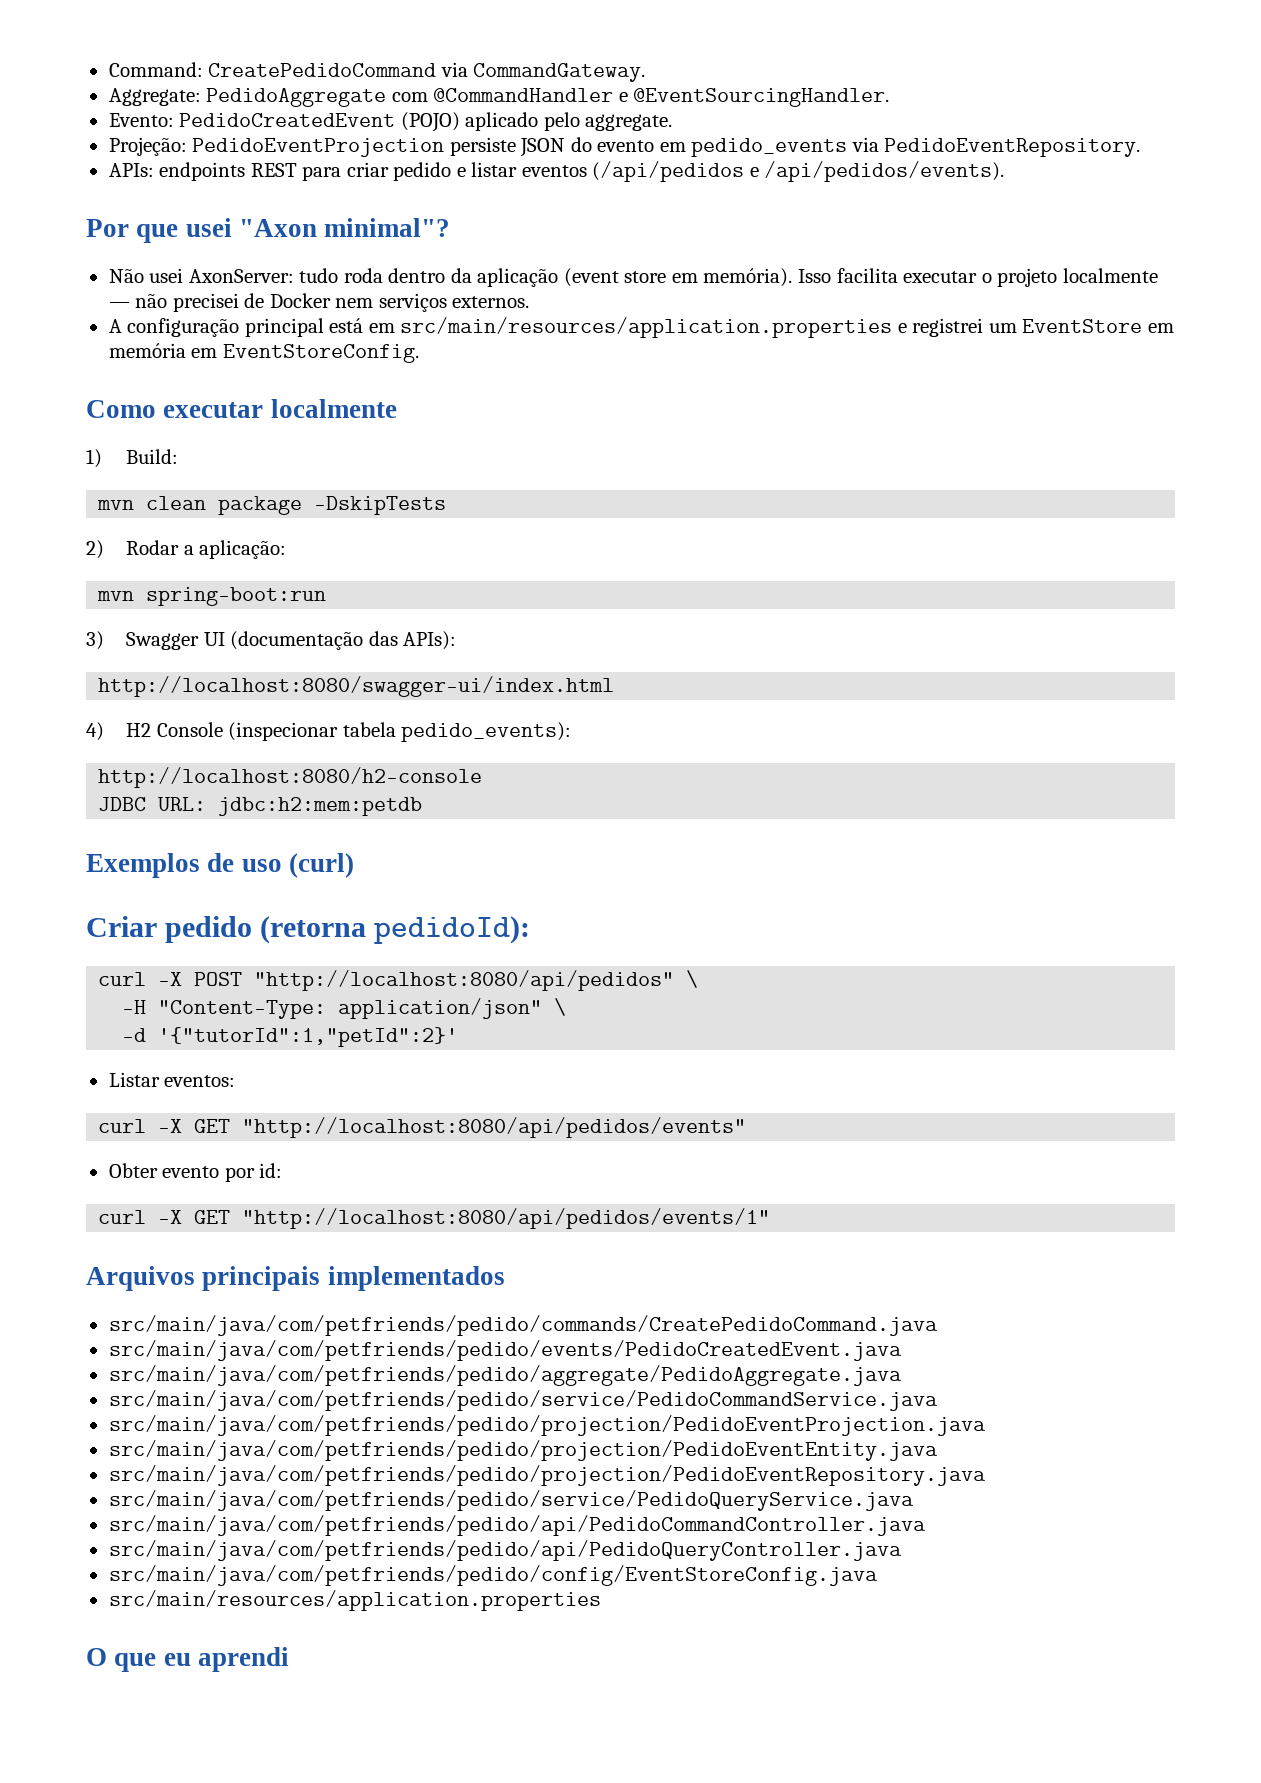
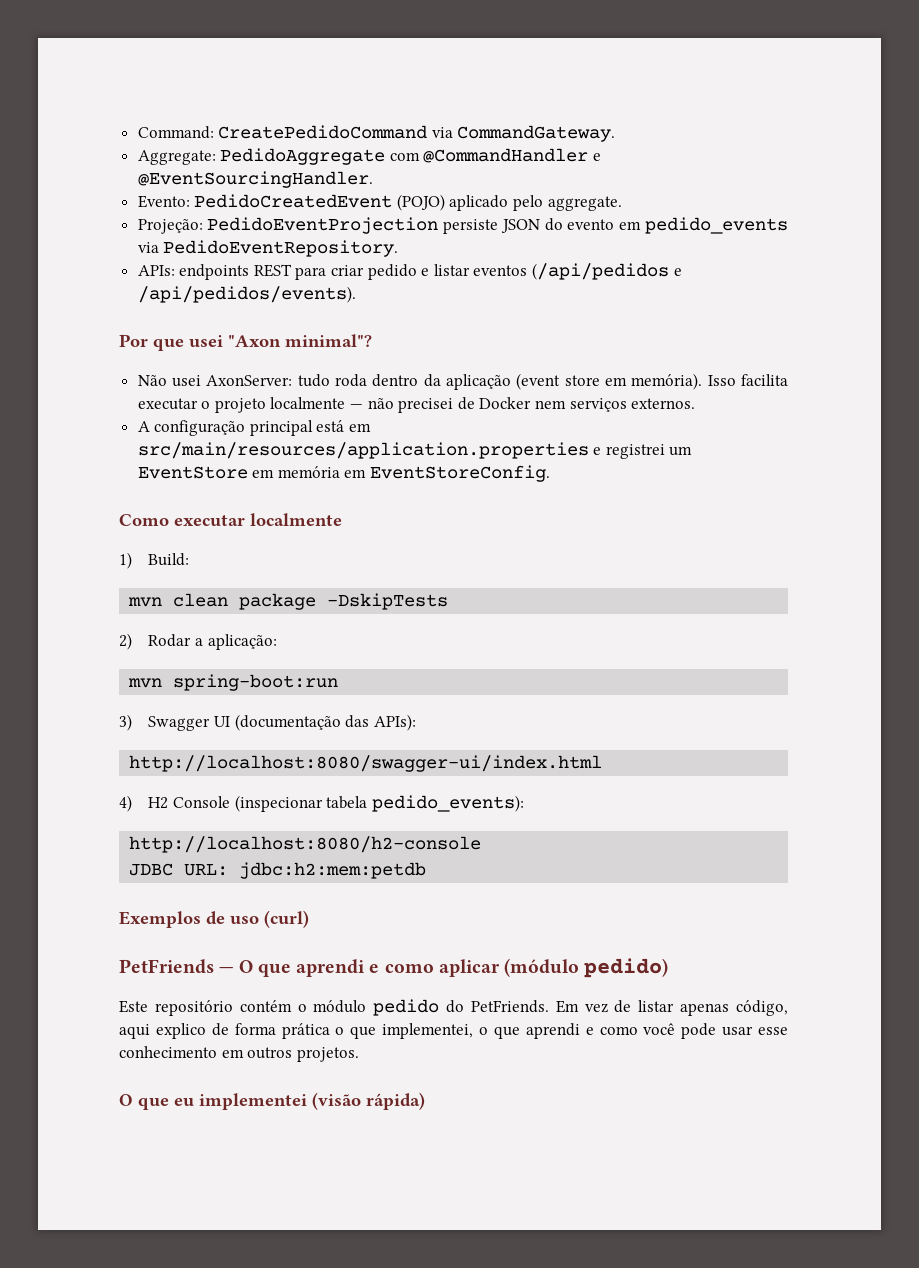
- Criar pedido (retorna pedidoId):
- curl -X POST "http://localhost:8080/api/pedidos" \
- -H "Content-Type: application/json" \
- -d '{"tutorId":1,"petId":2}'
- Listar eventos:
- curl -X GET "http://localhost:8080/api/pedidos/events"
- Obter evento por id:
- curl -X GET "http://localhost:8080/api/pedidos/events/1"
- Arquivos principais implementados
- src/main/java/com/petfriends/pedido/commands/CreatePedidoCommand.java
- src/main/java/com/petfriends/pedido/events/PedidoCreatedEvent.java
- src/main/java/com/petfriends/pedido/aggregate/PedidoAggregate.java
- src/main/java/com/petfriends/pedido/service/PedidoCommandService.java
- src/main/java/com/petfriends/pedido/projection/PedidoEventProjection.java
- src/main/java/com/petfriends/pedido/projection/PedidoEventEntity.java
- src/main/java/com/petfriends/pedido/projection/PedidoEventRepository.java
- src/main/java/com/petfriends/pedido/service/PedidoQueryService.java
- src/main/java/com/petfriends/pedido/api/PedidoCommandController.java
- src/main/java/com/petfriends/pedido/api/PedidoQueryController.java
- src/main/java/com/petfriends/pedido/config/EventStoreConfig.java
- src/main/resources/application.properties
+ PetFriends — O que aprendi e como aplicar (módulo pedido)
+ Este repositório contém o módulo pedido do PetFriends. Em vez de listar apenas código, aqui explico de forma prática o que implementei, o que aprendi e como você pode usar esse conhecimento em outros projetos.
- O que eu aprendi
+ O que eu implementei (visão rápida)

